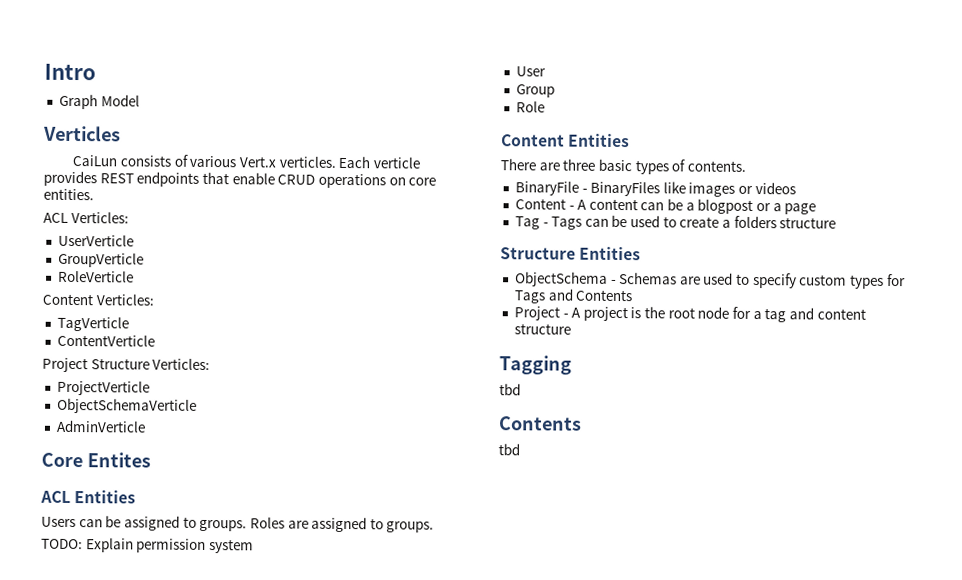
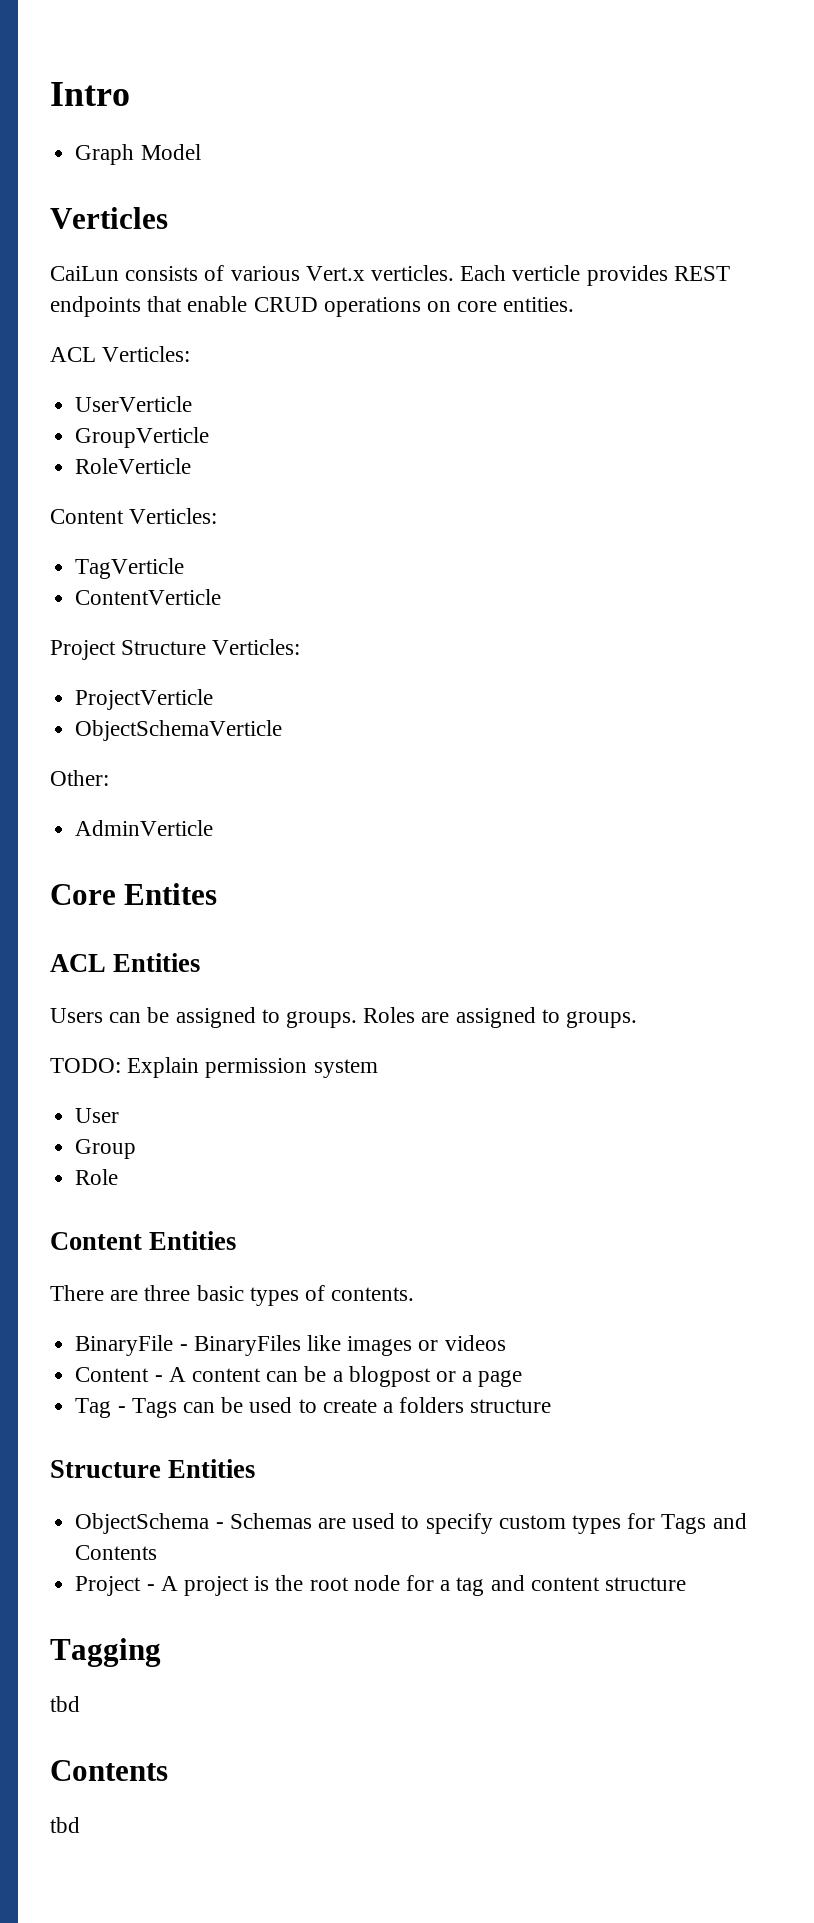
+ Other:

